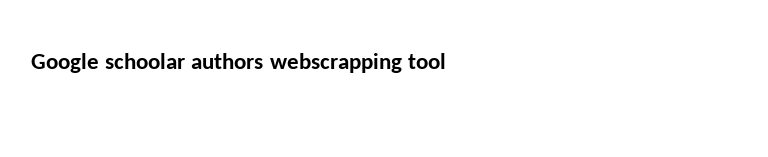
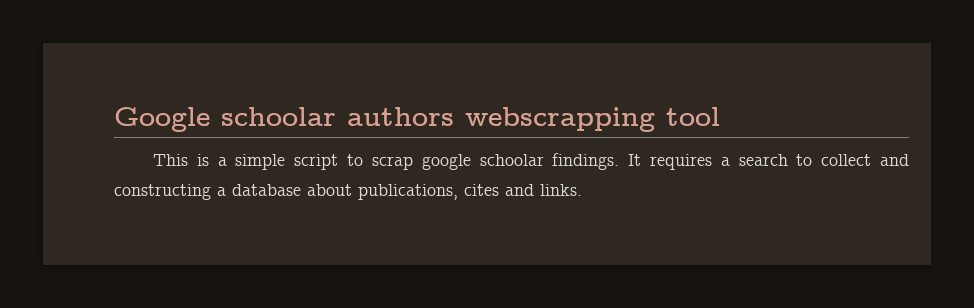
+ This is a simple script to scrap google schoolar findings. It requires a search to collect and constructing a database about publications, cites and links.

